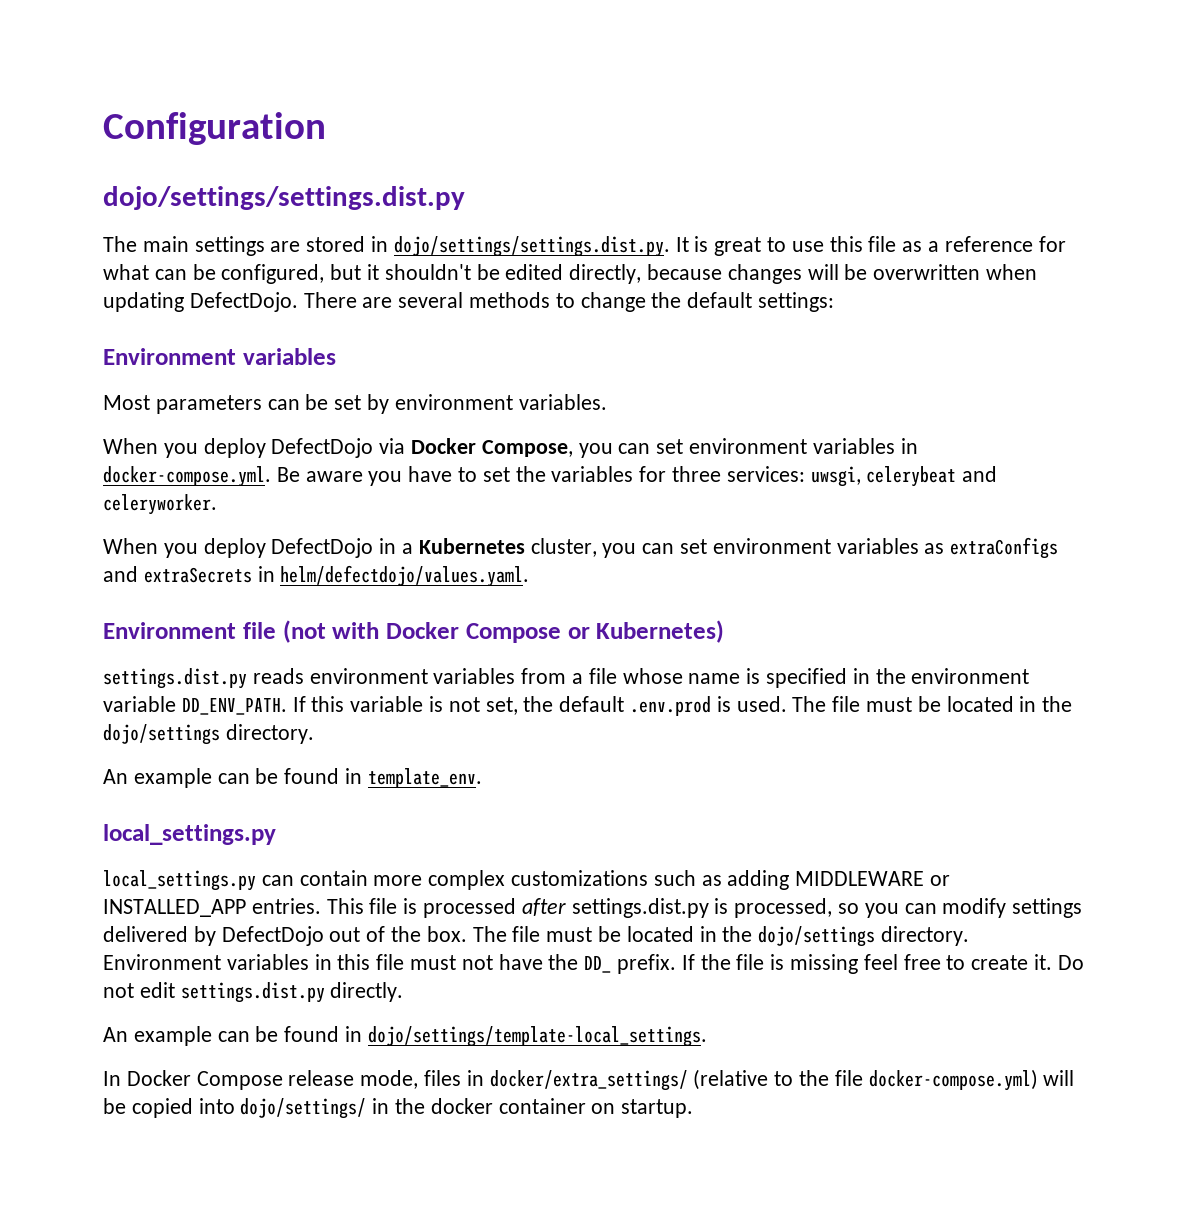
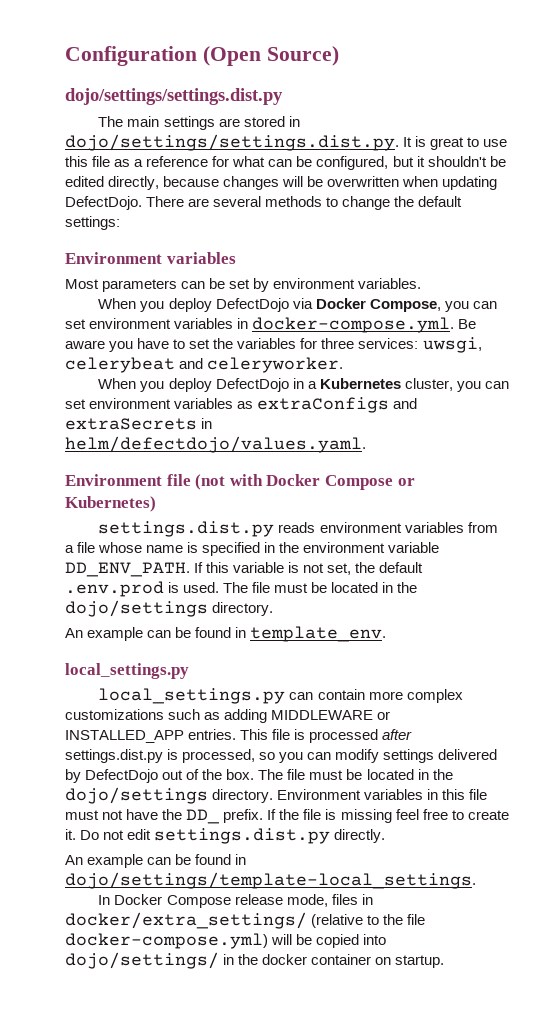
- Configuration
+ Configuration (Open Source)

